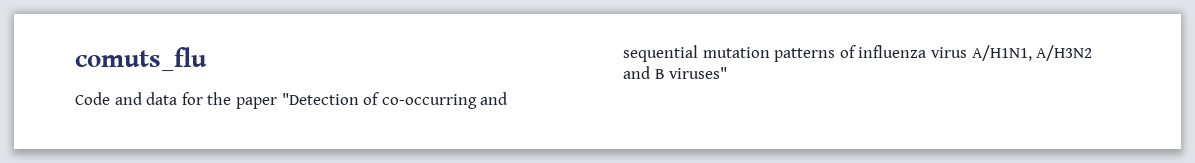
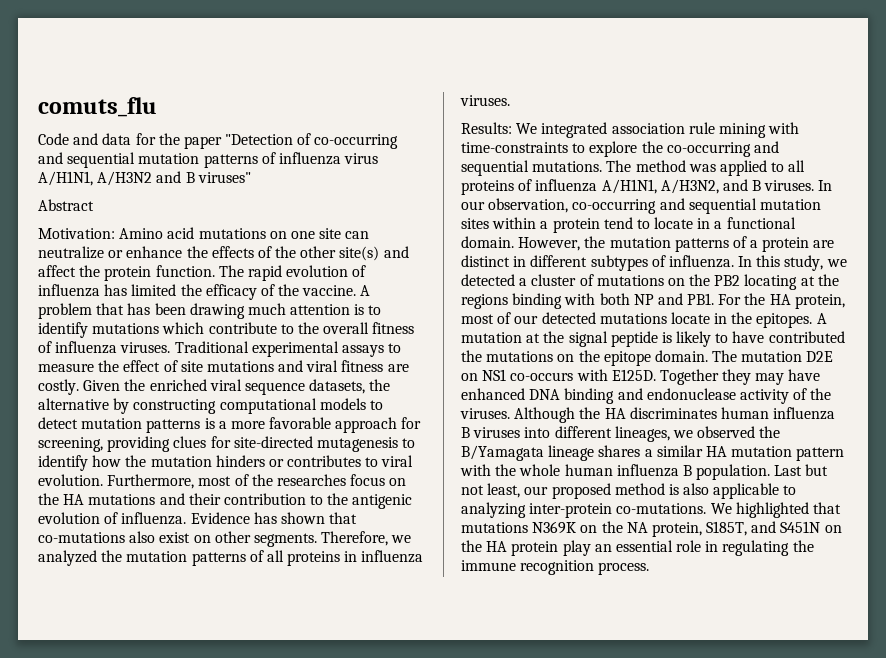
+ Abstract
+ Motivation: Amino acid mutations on one site can neutralize or enhance the effects of the other site(s) and affect the protein function. The rapid evolution of influenza has limited the efficacy of the vaccine. A problem that has been drawing much attention is to identify mutations which contribute to the overall fitness of influenza viruses. Traditional experimental assays to measure the effect of site mutations and viral fitness are costly. Given the enriched viral sequence datasets, the alternative by constructing computational models to detect mutation patterns is a more favorable approach for screening, providing clues for site-directed mutagenesis to identify how the mutation hinders or contributes to viral evolution. Furthermore, most of the researches focus on the HA mutations and their contribution to the antigenic evolution of influenza. Evidence has shown that co-mutations also exist on other segments. Therefore, we analyzed the mutation patterns of all proteins in influenza viruses.
+ Results: We integrated association rule mining with time-constraints to explore the co-occurring and sequential mutations. The method was applied to all proteins of influenza A/H1N1, A/H3N2, and B viruses. In our observation, co-occurring and sequential mutation sites within a protein tend to locate in a functional domain. However, the mutation patterns of a protein are distinct in different subtypes of influenza. In this study, we detected a cluster of mutations on the PB2 locating at the regions binding with both NP and PB1. For the HA protein, most of our detected mutations locate in the epitopes. A mutation at the signal peptide is likely to have contributed the mutations on the epitope domain. The mutation D2E on NS1 co-occurs with E125D. Together they may have enhanced DNA binding and endonuclease activity of the viruses. Although the HA discriminates human influenza B viruses into different lineages, we observed the B/Yamagata lineage shares a similar HA mutation pattern with the whole human influenza B population. Last but not least, our proposed method is also applicable to analyzing inter-protein co-mutations. We highlighted that mutations N369K on the NA protein, S185T, and S451N on the HA protein play an essential role in regulating the immune recognition process.

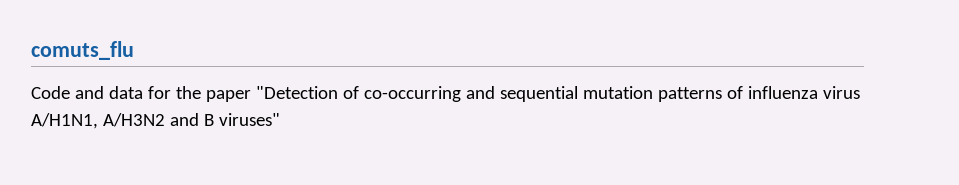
- Abstract
- Motivation: Amino acid mutations on one site can neutralize or enhance the effects of the other site(s) and affect the protein function. The rapid evolution of influenza has limited the efficacy of the vaccine. A problem that has been drawing much attention is to identify mutations which contribute to the overall fitness of influenza viruses. Traditional experimental assays to measure the effect of site mutations and viral fitness are costly. Given the enriched viral sequence datasets, the alternative by constructing computational models to detect mutation patterns is a more favorable approach for screening, providing clues for site-directed mutagenesis to identify how the mutation hinders or contributes to viral evolution. Furthermore, most of the researches focus on the HA mutations and their contribution to the antigenic evolution of influenza. Evidence has shown that co-mutations also exist on other segments. Therefore, we analyzed the mutation patterns of all proteins in influenza viruses.
- Results: We integrated association rule mining with time-constraints to explore the co-occurring and sequential mutations. The method was applied to all proteins of influenza A/H1N1, A/H3N2, and B viruses. In our observation, co-occurring and sequential mutation sites within a protein tend to locate in a functional domain. However, the mutation patterns of a protein are distinct in different subtypes of influenza. In this study, we detected a cluster of mutations on the PB2 locating at the regions binding with both NP and PB1. For the HA protein, most of our detected mutations locate in the epitopes. A mutation at the signal peptide is likely to have contributed the mutations on the epitope domain. The mutation D2E on NS1 co-occurs with E125D. Together they may have enhanced DNA binding and endonuclease activity of the viruses. Although the HA discriminates human influenza B viruses into different lineages, we observed the B/Yamagata lineage shares a similar HA mutation pattern with the whole human influenza B population. Last but not least, our proposed method is also applicable to analyzing inter-protein co-mutations. We highlighted that mutations N369K on the NA protein, S185T, and S451N on the HA protein play an essential role in regulating the immune recognition process.

